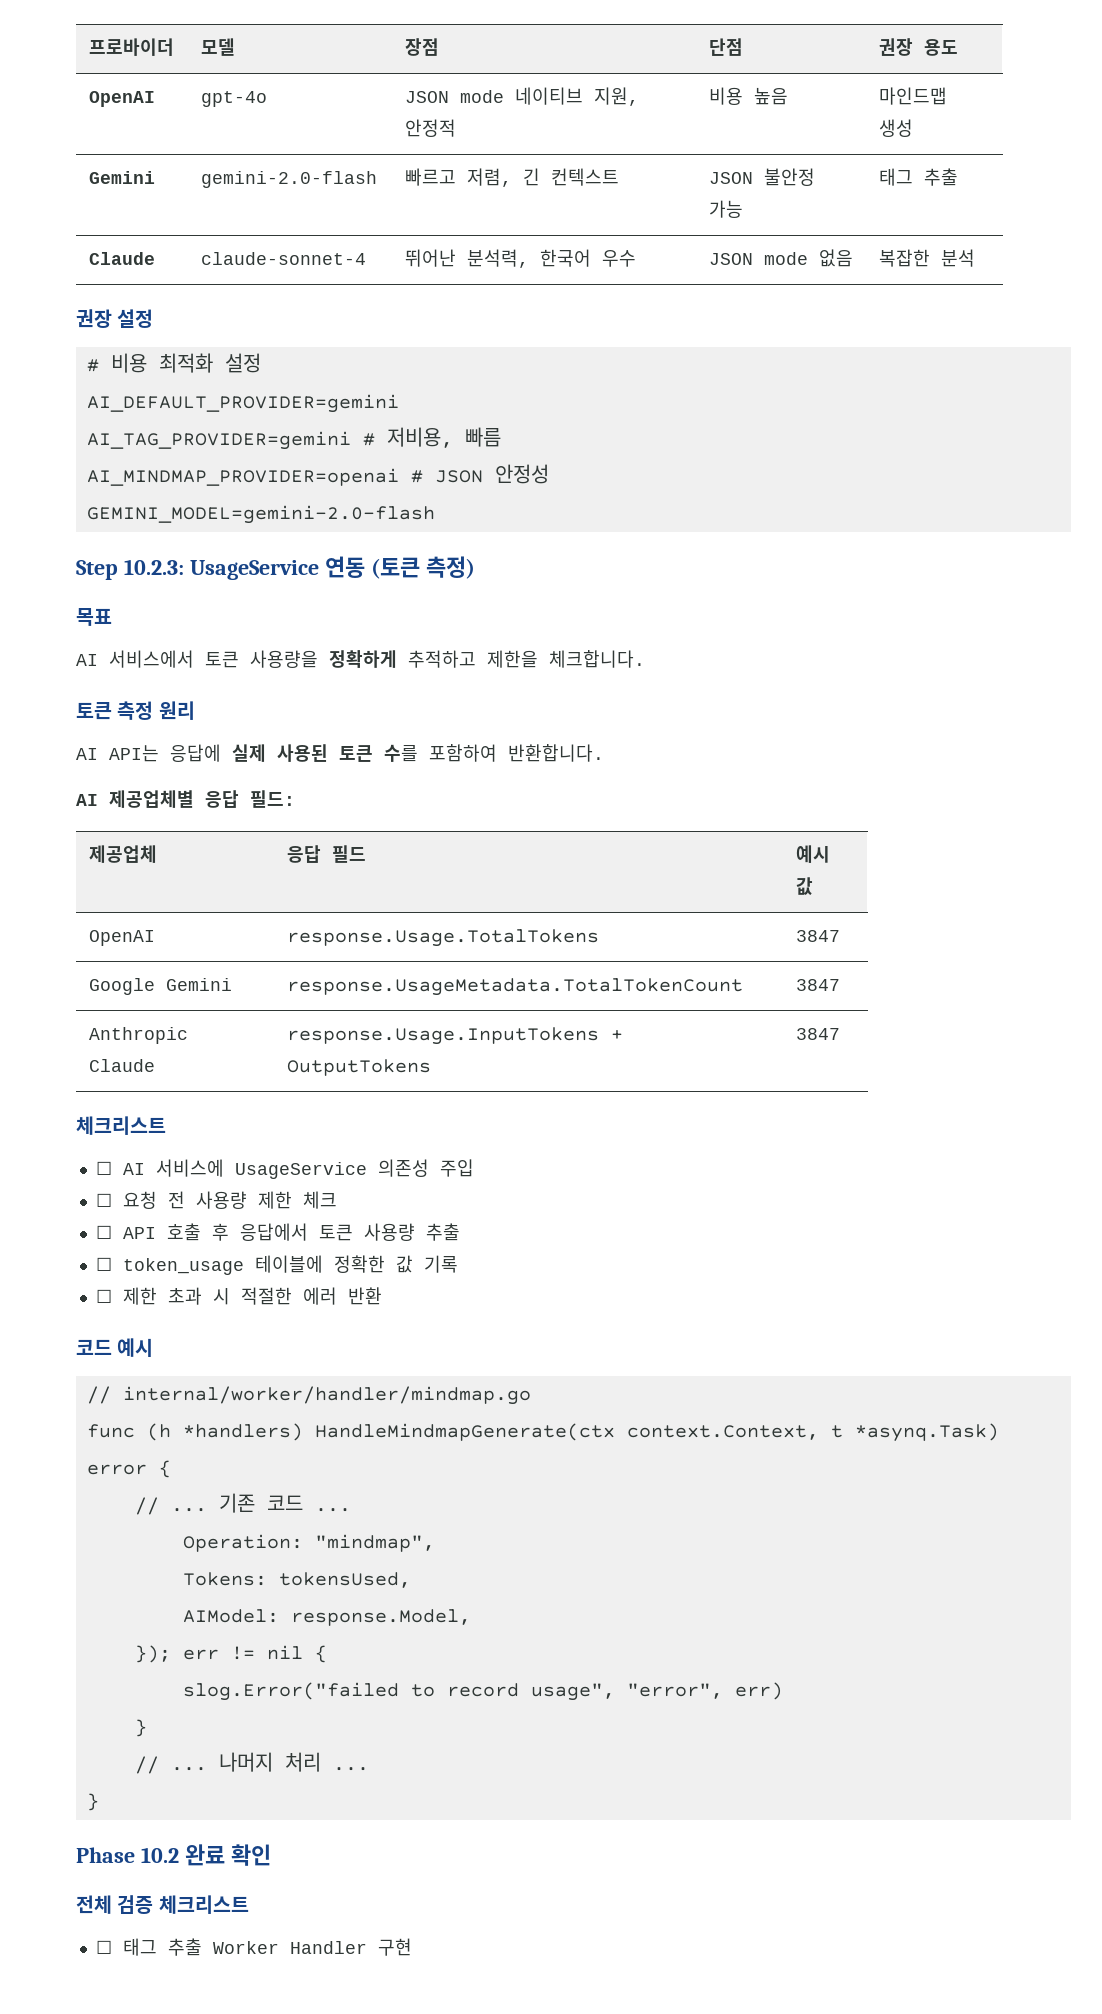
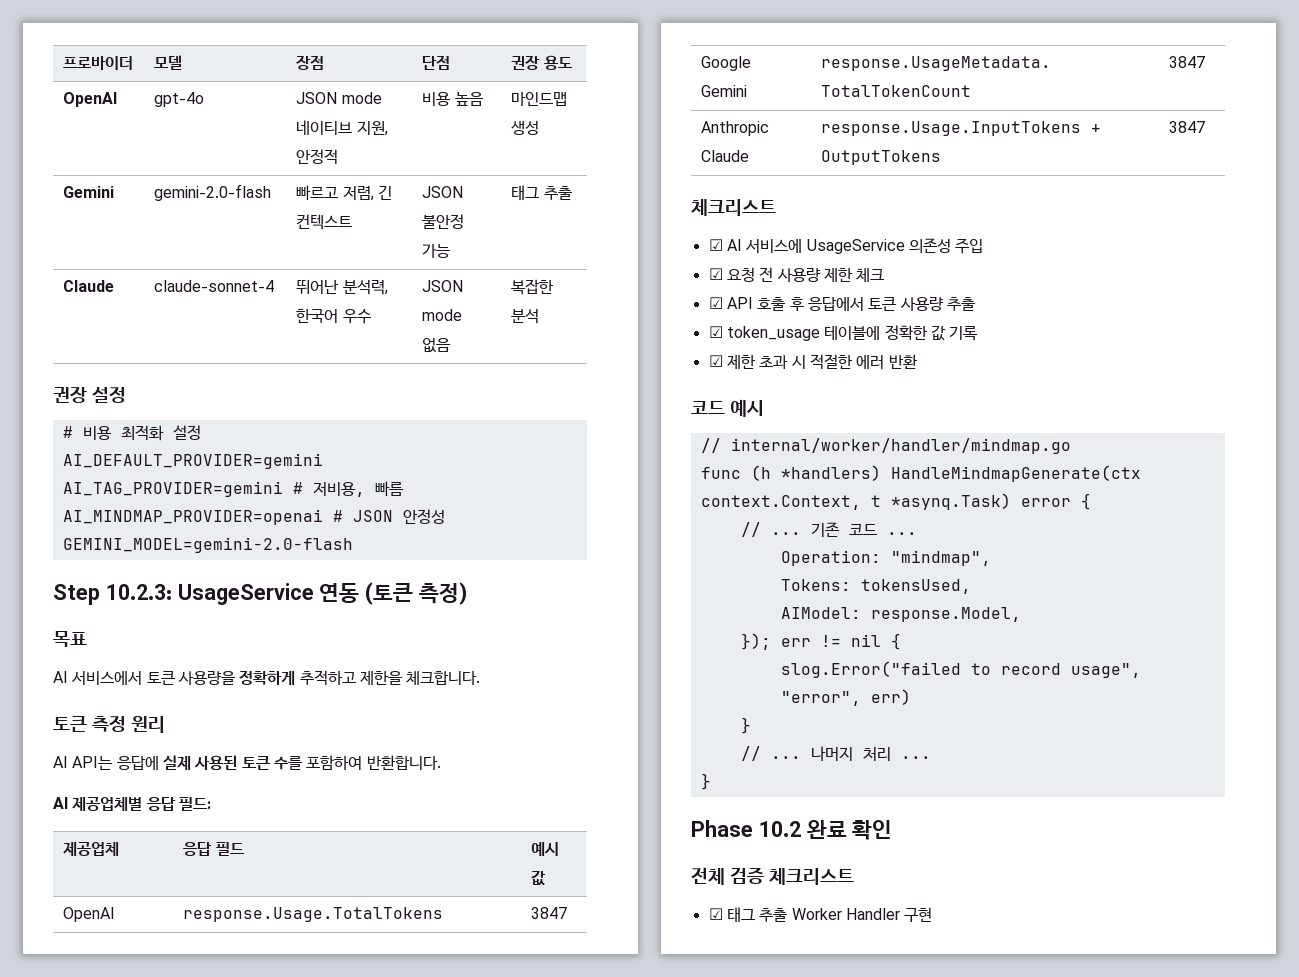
- ☐ AI 서비스에 UsageService 의존성 주입
+ ☑ AI 서비스에 UsageService 의존성 주입
- ☐ 요청 전 사용량 제한 체크
+ ☑ 요청 전 사용량 제한 체크
- ☐ API 호출 후 응답에서 토큰 사용량 추출
+ ☑ API 호출 후 응답에서 토큰 사용량 추출
- ☐ token_usage 테이블에 정확한 값 기록
+ ☑ token_usage 테이블에 정확한 값 기록
- ☐ 제한 초과 시 적절한 에러 반환
+ ☑ 제한 초과 시 적절한 에러 반환
- ☐ 태그 추출 Worker Handler 구현
+ ☑ 태그 추출 Worker Handler 구현

